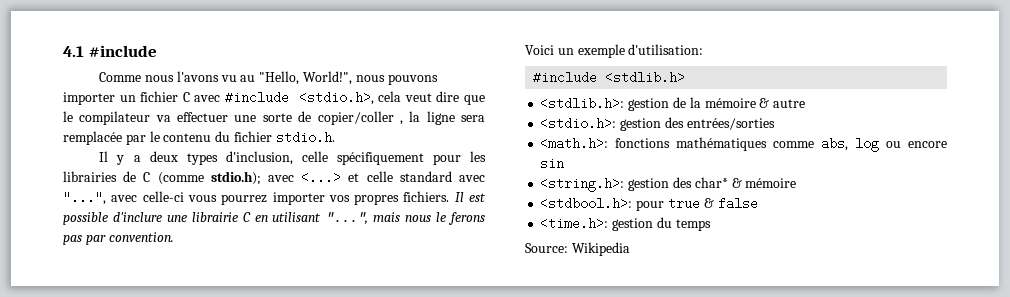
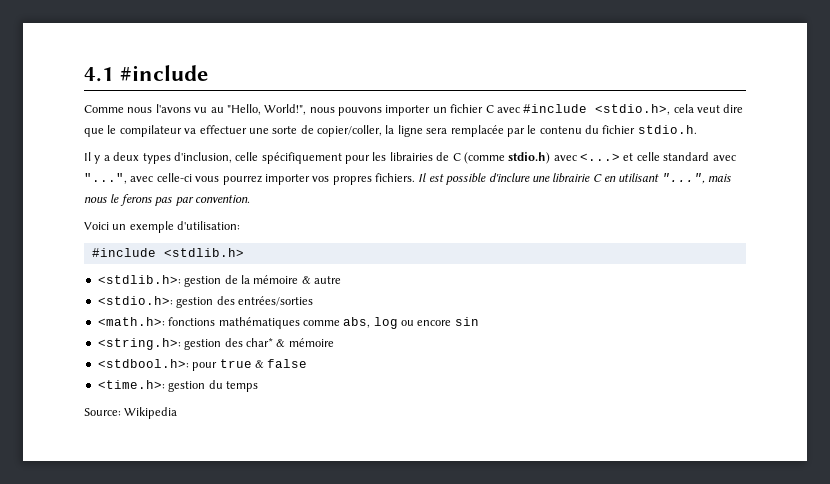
- Comme nous l'avons vu au "Hello, World!", nous pouvons importer un fichier C avec #include <stdio.h>, cela veut dire que le compilateur va effectuer une sorte de copier/coller , la ligne sera remplacée par le contenu du fichier stdio.h.
+ Comme nous l'avons vu au "Hello, World!", nous pouvons importer un fichier C avec #include <stdio.h>, cela veut dire que le compilateur va effectuer une sorte de copier/coller, la ligne sera remplacée par le contenu du fichier stdio.h.
- Il y a deux types d'inclusion, celle spécifiquement pour les librairies de C (comme stdio.h); avec <...> et celle standard avec "...", avec celle-ci vous pourrez importer vos propres fichiers.
+ Il y a deux types d'inclusion, celle spécifiquement pour les librairies de C (comme stdio.h) avec <...> et celle standard avec "...", avec celle-ci vous pourrez importer vos propres fichiers.

